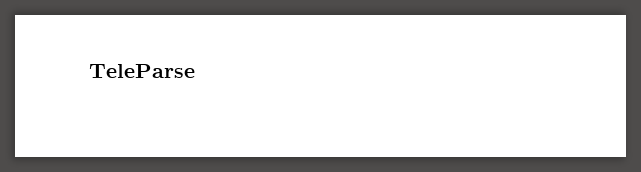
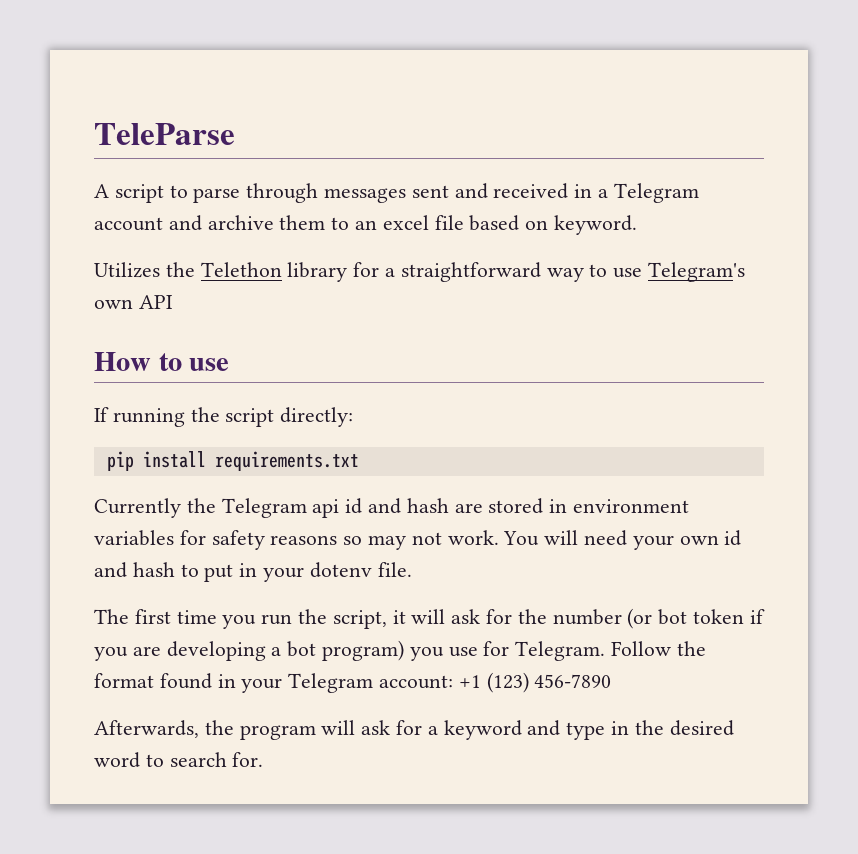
+ A script to parse through messages sent and received in a Telegram account and archive them to an excel file based on keyword.
+ Utilizes the Telethon library for a straightforward way to use Telegram's own API
+ How to use
+ If running the script directly:
+ pip install requirements.txt
+ Currently the Telegram api id and hash are stored in environment variables for safety reasons so may not work. You will need your own id and hash to put in your dotenv file.
+ The first time you run the script, it will ask for the number (or bot token if you are developing a bot program) you use for Telegram. Follow the format found in your Telegram account: +1 (123) 456-7890
+ Afterwards, the program will ask for a keyword and type in the desired word to search for.

